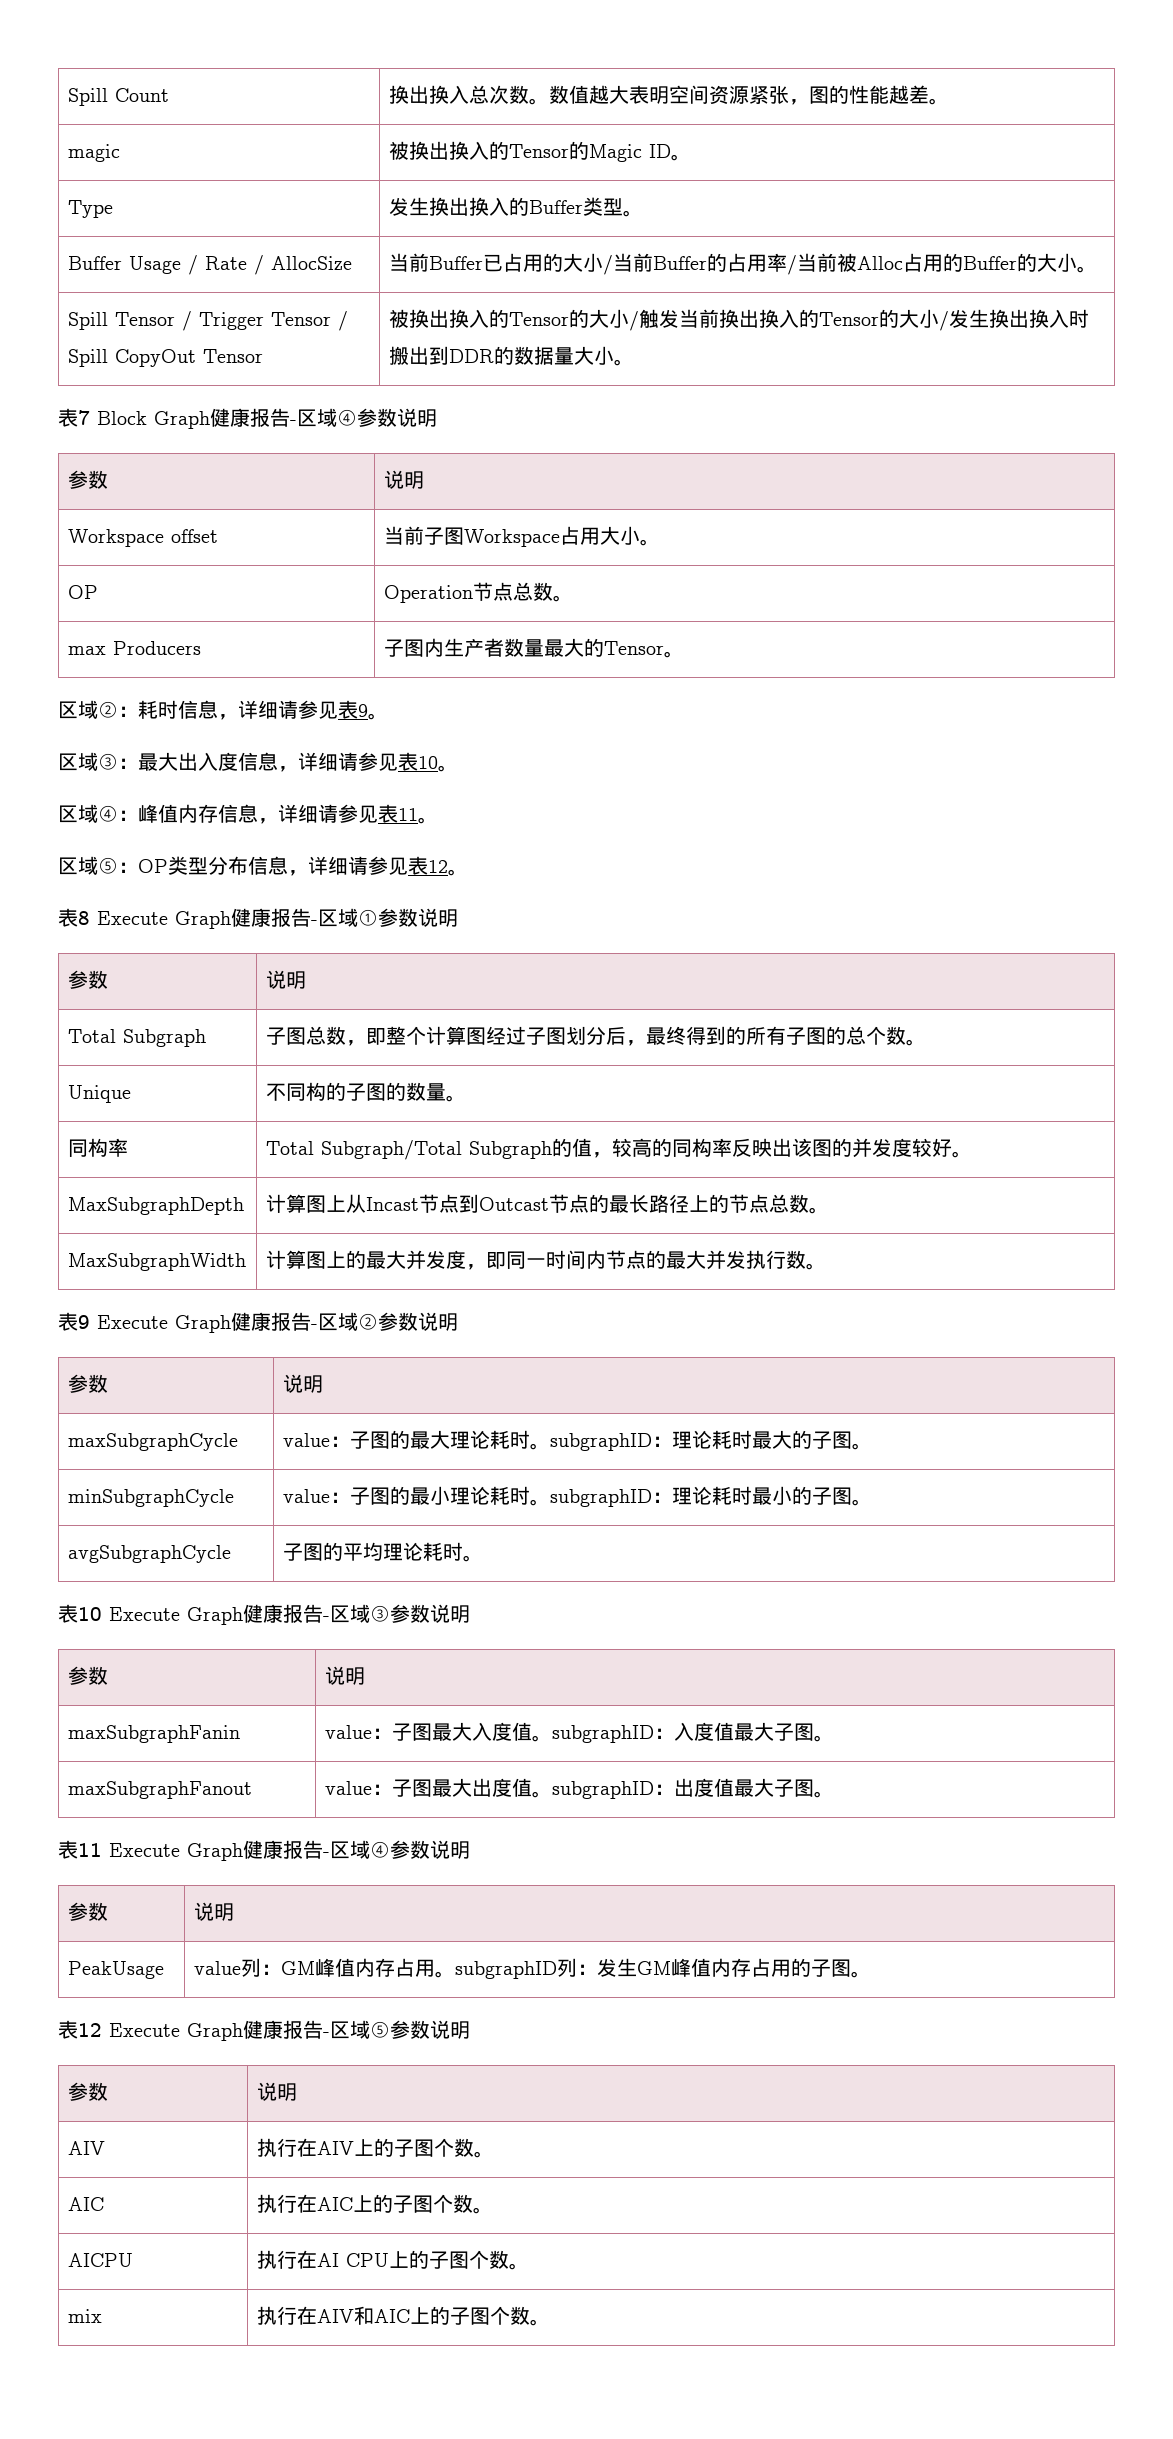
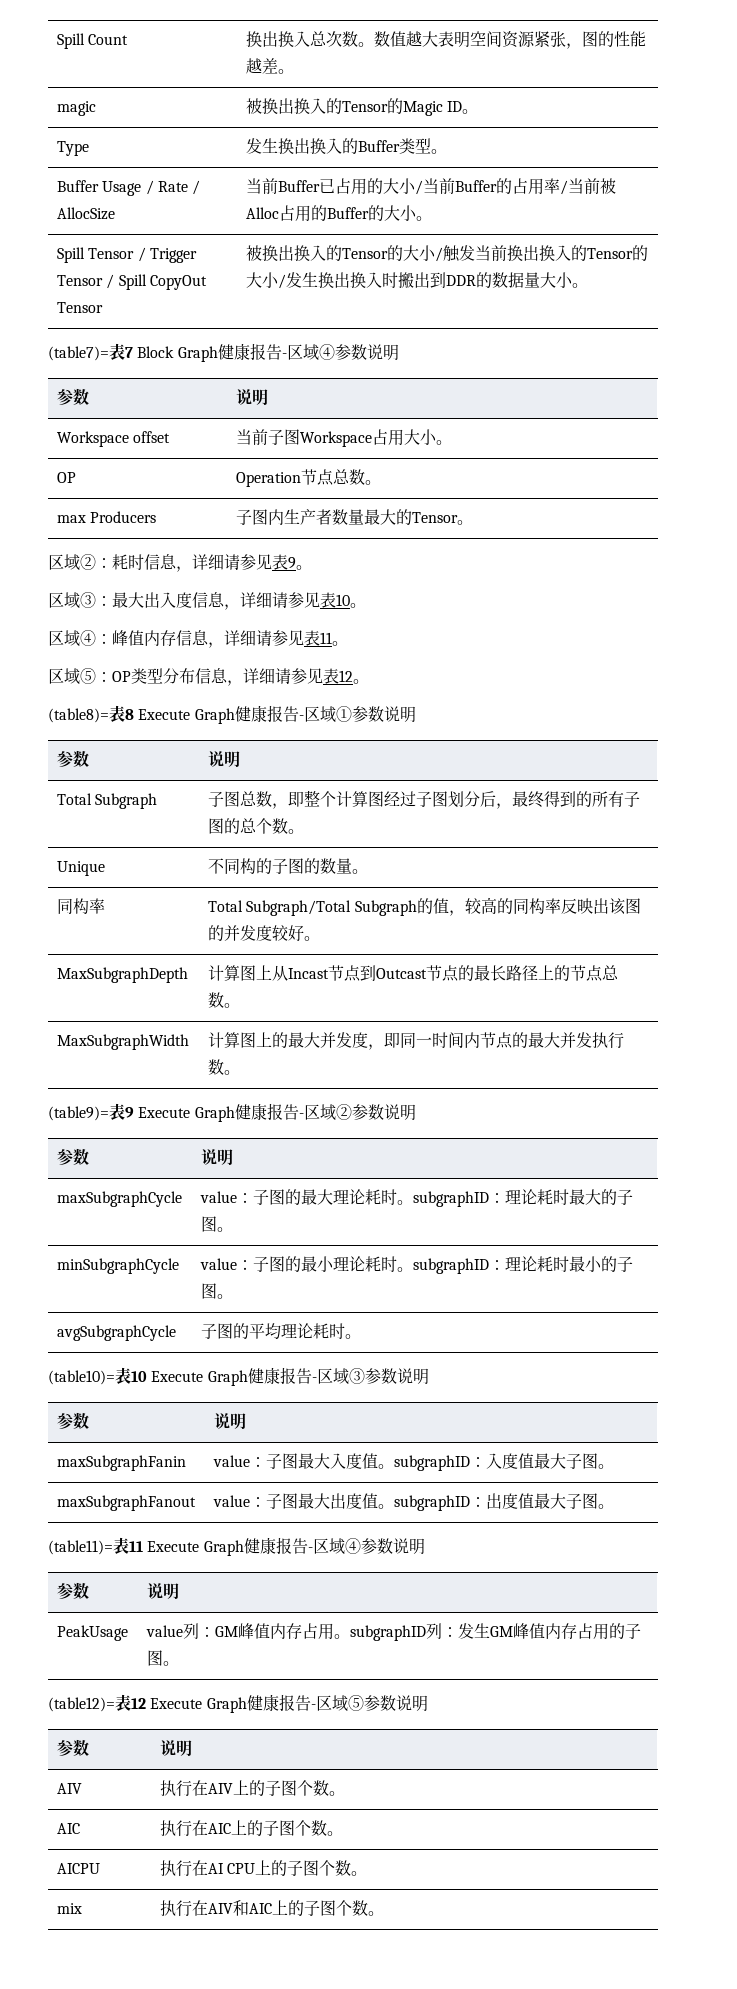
- 表7 Block Graph健康报告-区域④参数说明
+ (table7)=表7 Block Graph健康报告-区域④参数说明
- 表8 Execute Graph健康报告-区域①参数说明
+ (table8)=表8 Execute Graph健康报告-区域①参数说明
- 表9 Execute Graph健康报告-区域②参数说明
+ (table9)=表9 Execute Graph健康报告-区域②参数说明
- 表10 Execute Graph健康报告-区域③参数说明
+ (table10)=表10 Execute Graph健康报告-区域③参数说明
- 表11 Execute Graph健康报告-区域④参数说明
+ (table11)=表11 Execute Graph健康报告-区域④参数说明
- 表12 Execute Graph健康报告-区域⑤参数说明
+ (table12)=表12 Execute Graph健康报告-区域⑤参数说明

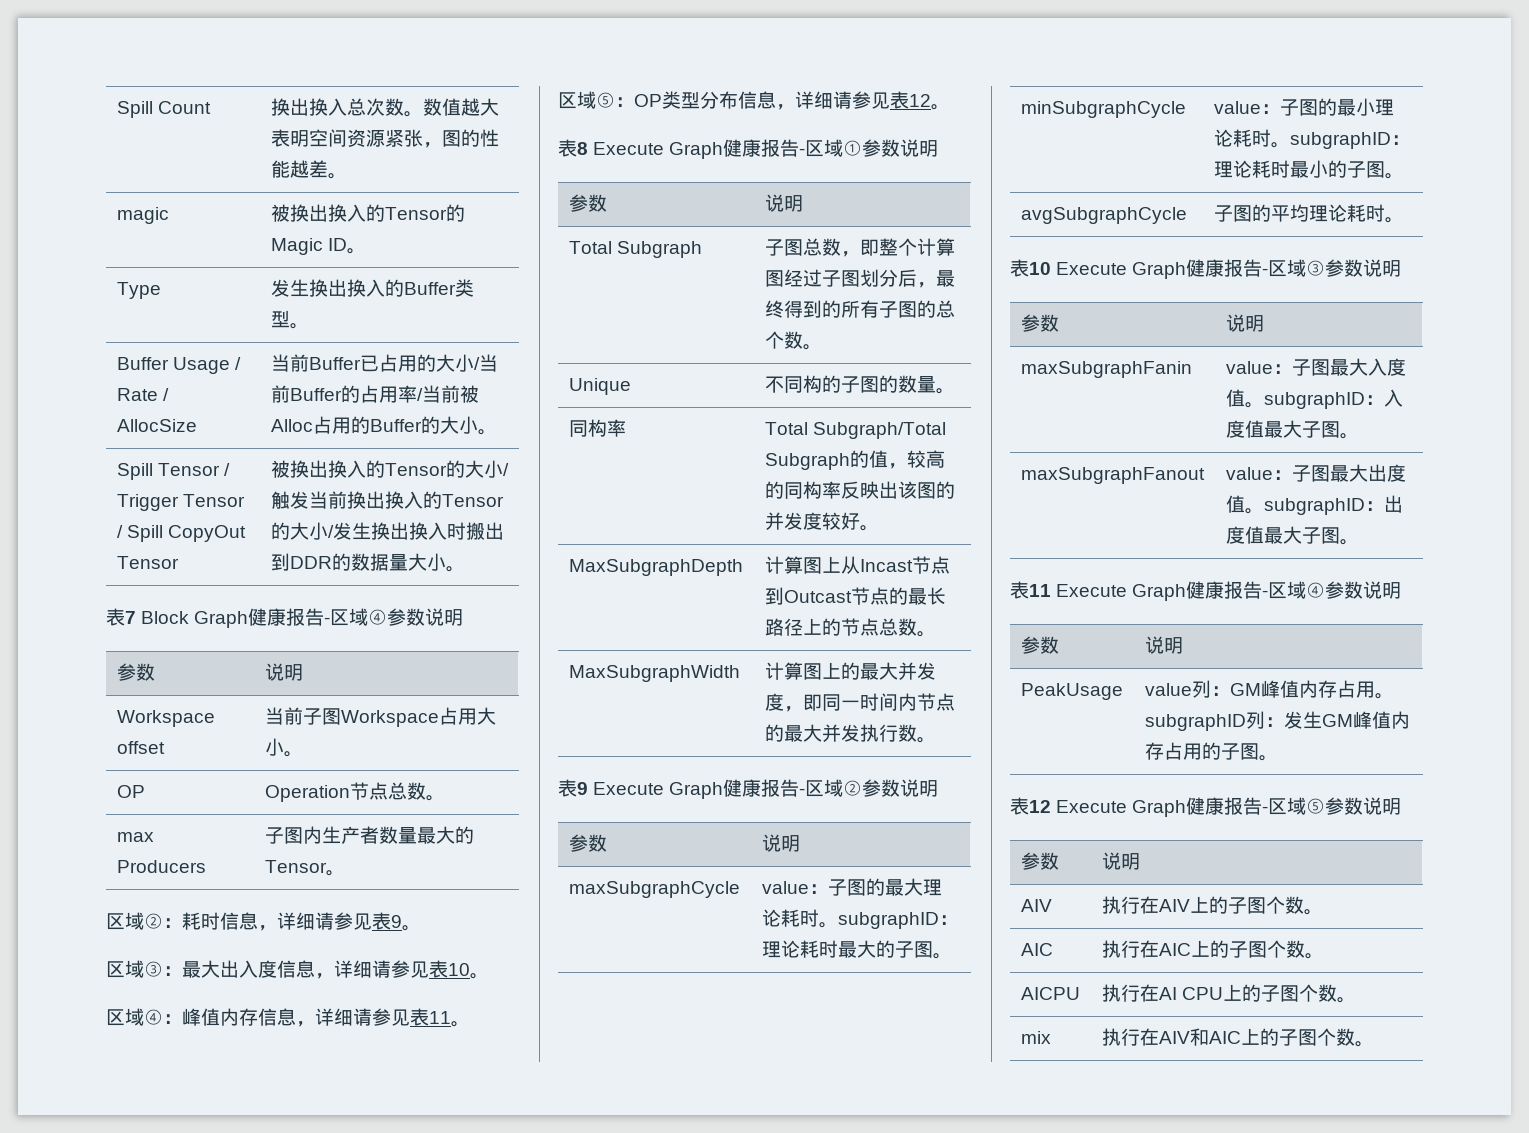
- (table7)=表7 Block Graph健康报告-区域④参数说明
+ 表7 Block Graph健康报告-区域④参数说明
- (table8)=表8 Execute Graph健康报告-区域①参数说明
+ 表8 Execute Graph健康报告-区域①参数说明
- (table9)=表9 Execute Graph健康报告-区域②参数说明
+ 表9 Execute Graph健康报告-区域②参数说明
- (table10)=表10 Execute Graph健康报告-区域③参数说明
+ 表10 Execute Graph健康报告-区域③参数说明
- (table11)=表11 Execute Graph健康报告-区域④参数说明
+ 表11 Execute Graph健康报告-区域④参数说明
- (table12)=表12 Execute Graph健康报告-区域⑤参数说明
+ 表12 Execute Graph健康报告-区域⑤参数说明

